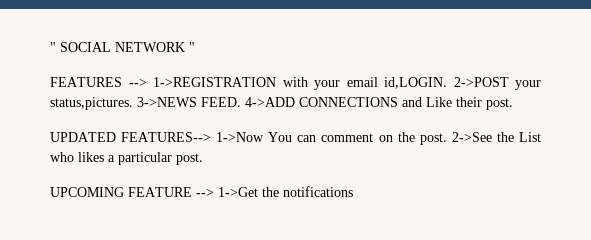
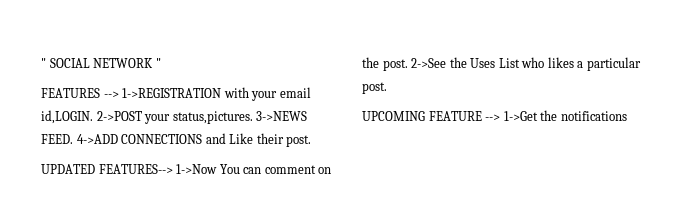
- 2->See the List who likes a particular post.
+ 2->See the Uses List who likes a particular post.

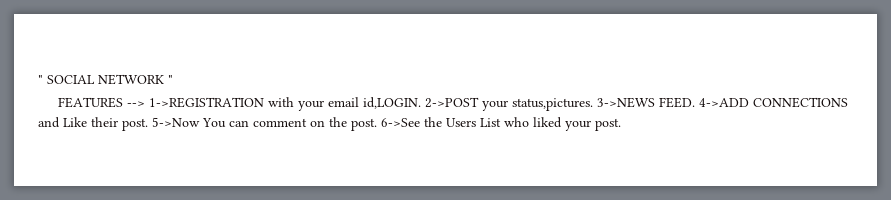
- 4->ADD CONNECTIONS and Like their post.
- UPDATED FEATURES--> 1->Now You can comment on the post.
+ 4->ADD CONNECTIONS and Like their post. 5->Now You can comment on the post.
- 2->See the Uses List who likes a particular post.
- UPCOMING FEATURE --> 1->Get the notifications
+ 6->See the Users List who liked your post.

